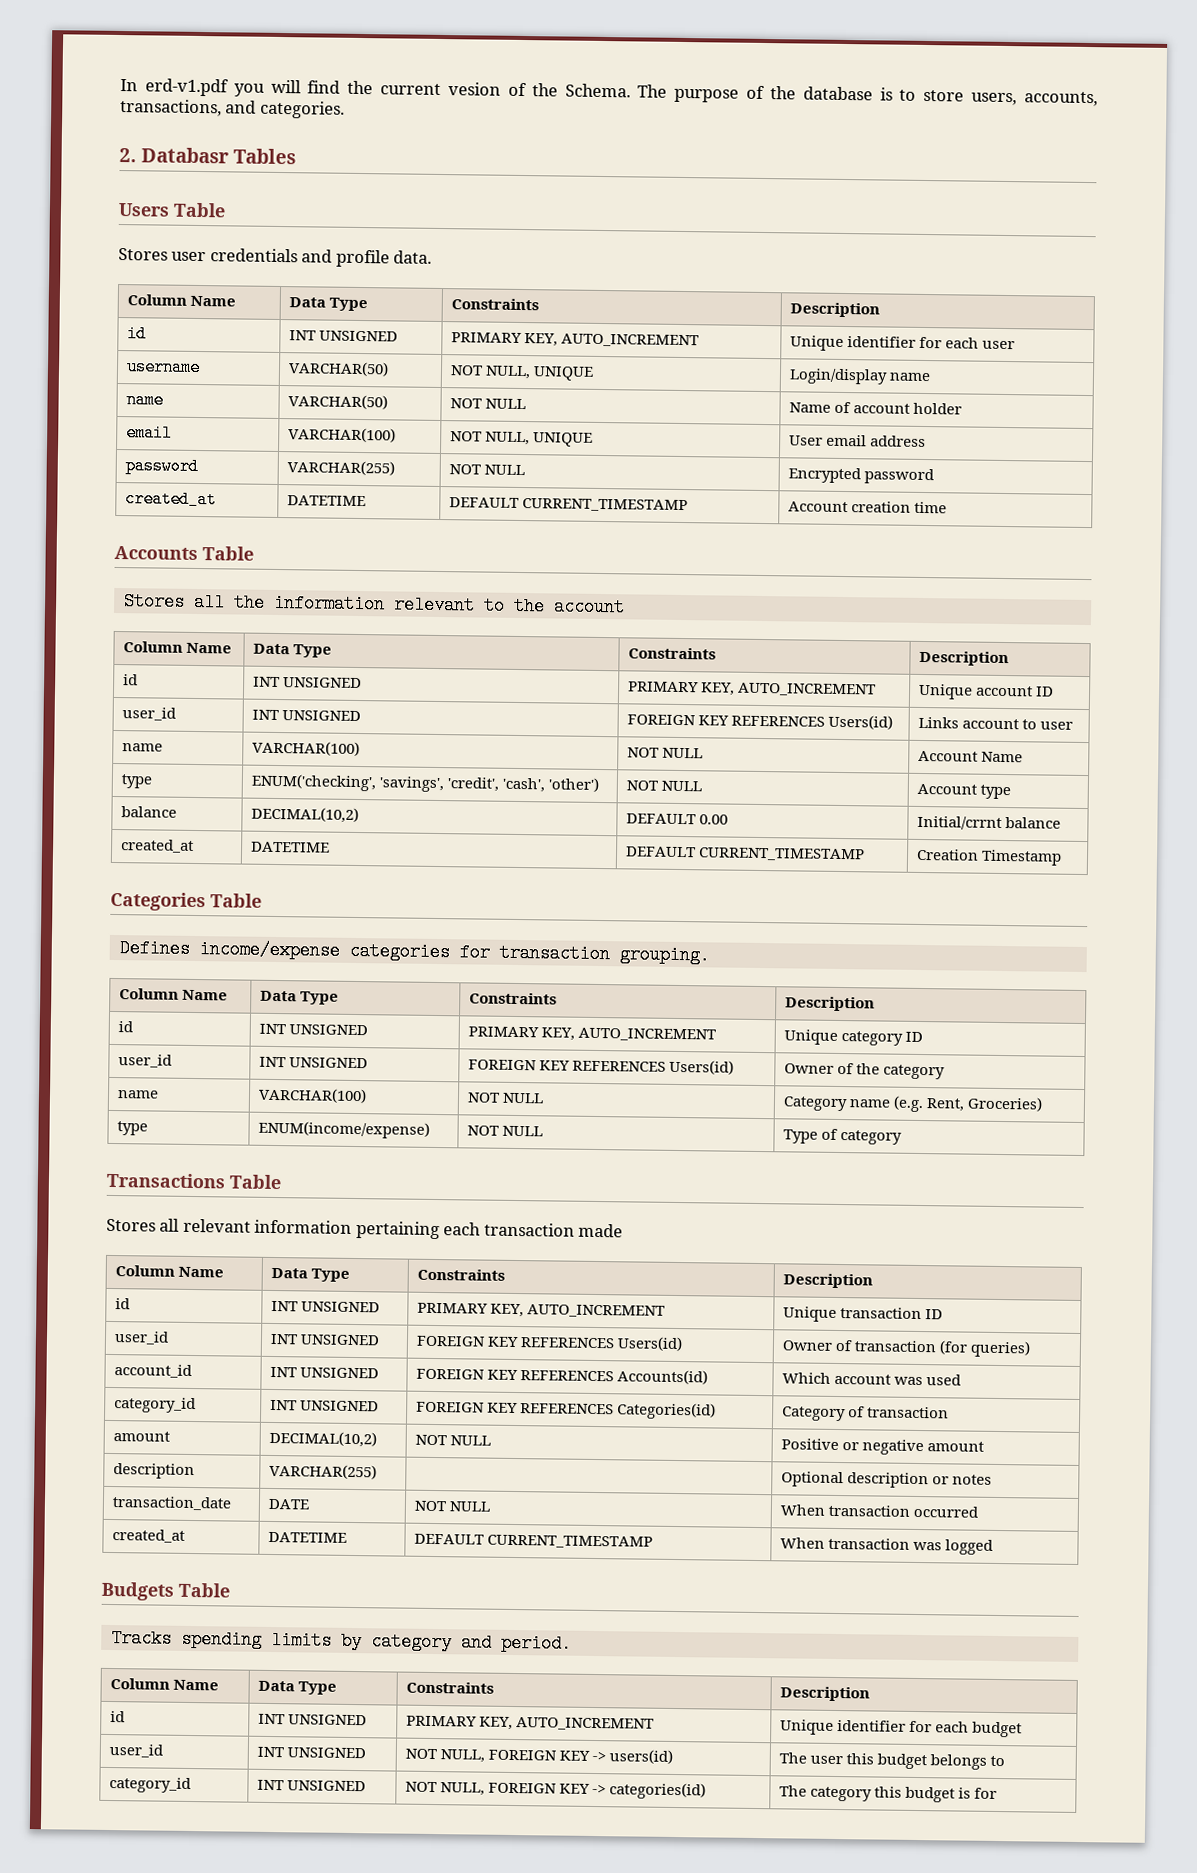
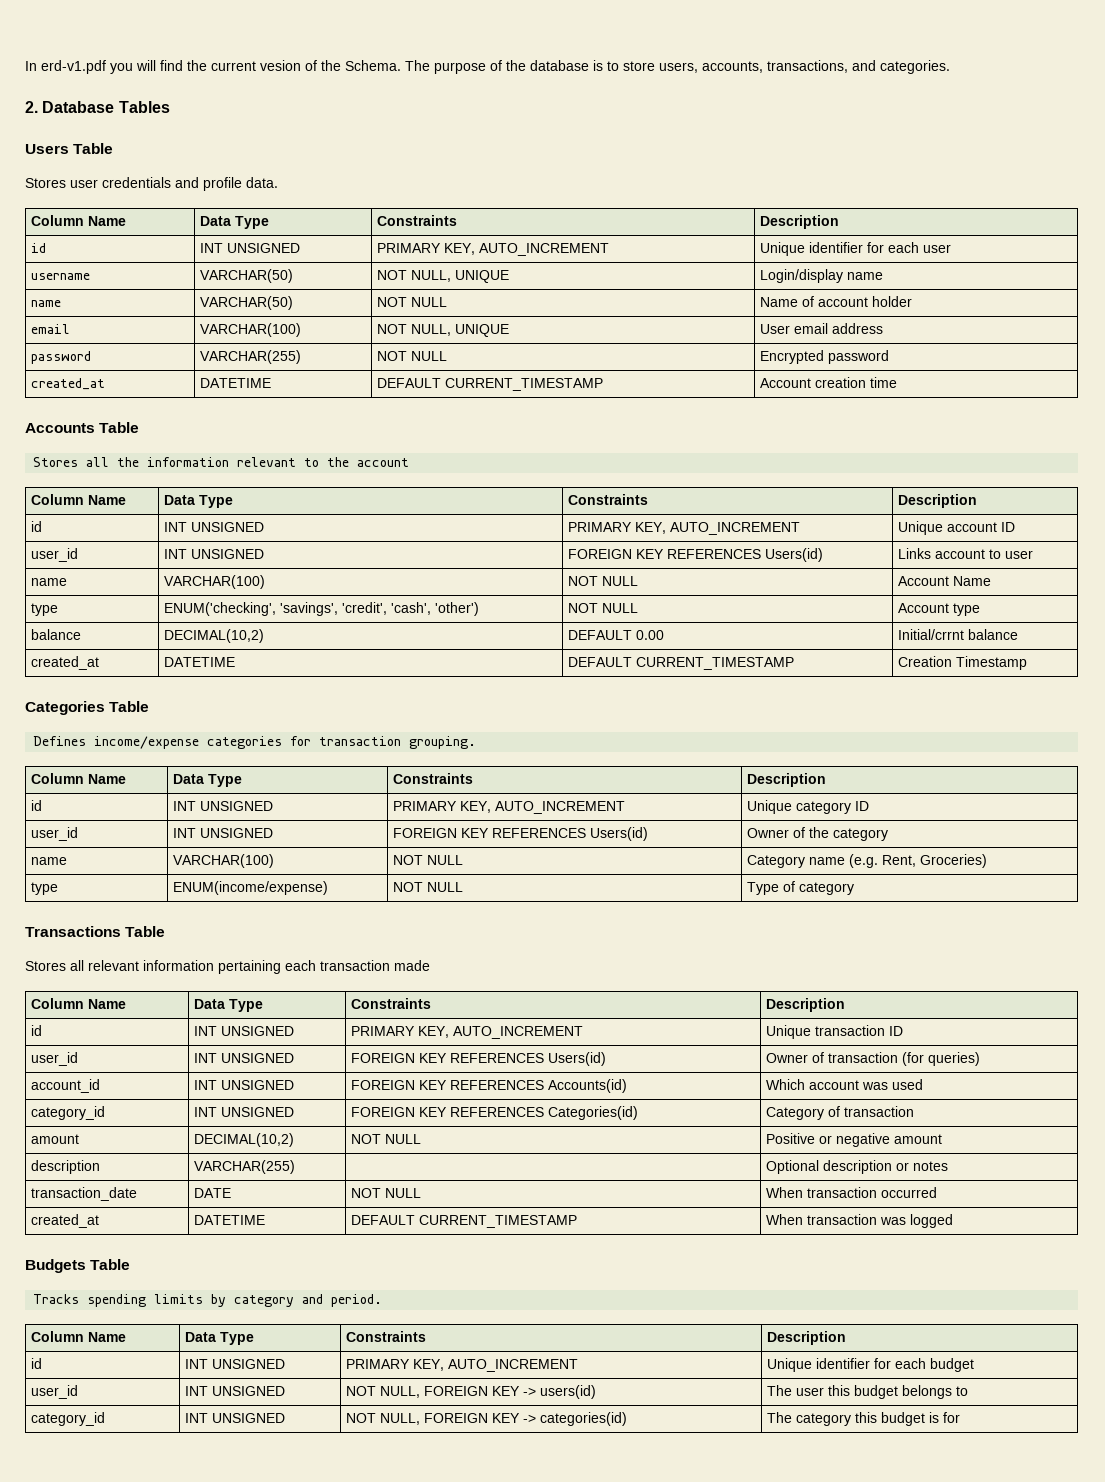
- 2. Databasr Tables
+ 2. Database Tables

